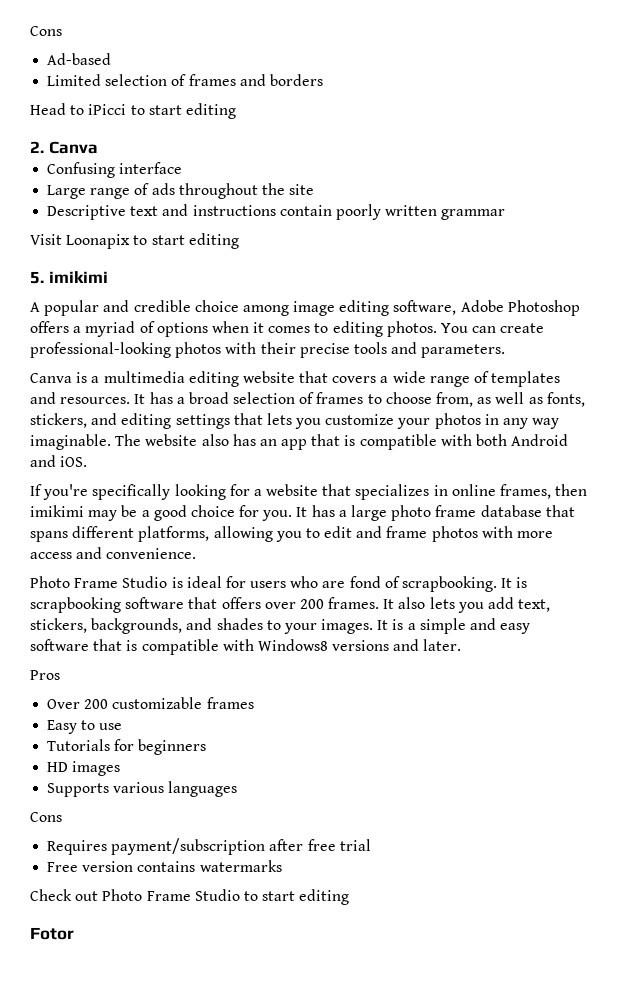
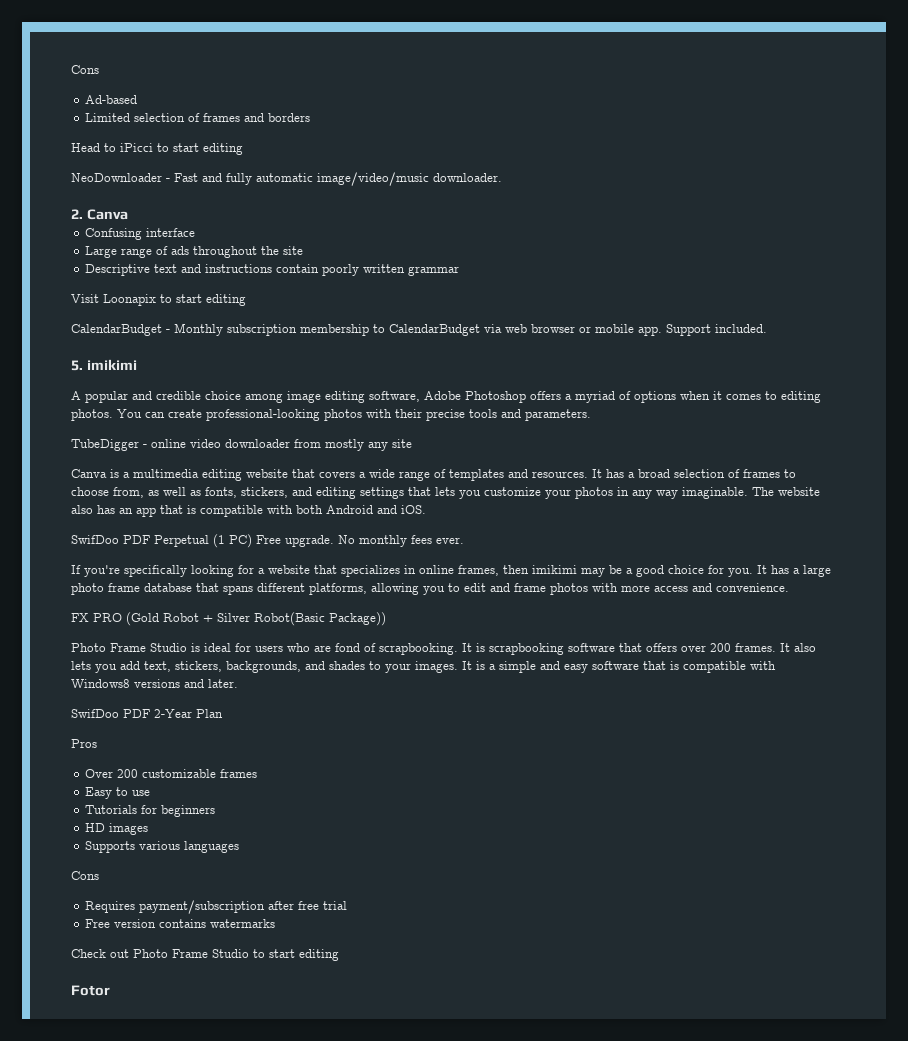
+ NeoDownloader - Fast and fully automatic image/video/music downloader.
+ CalendarBudget - Monthly subscription membership to CalendarBudget via web browser or mobile app. Support included.
+ TubeDigger - online video downloader from mostly any site
+ SwifDoo PDF Perpetual (1 PC) Free upgrade. No monthly fees ever.
+ FX PRO (Gold Robot + Silver Robot(Basic Package))
+ SwifDoo PDF 2-Year Plan

